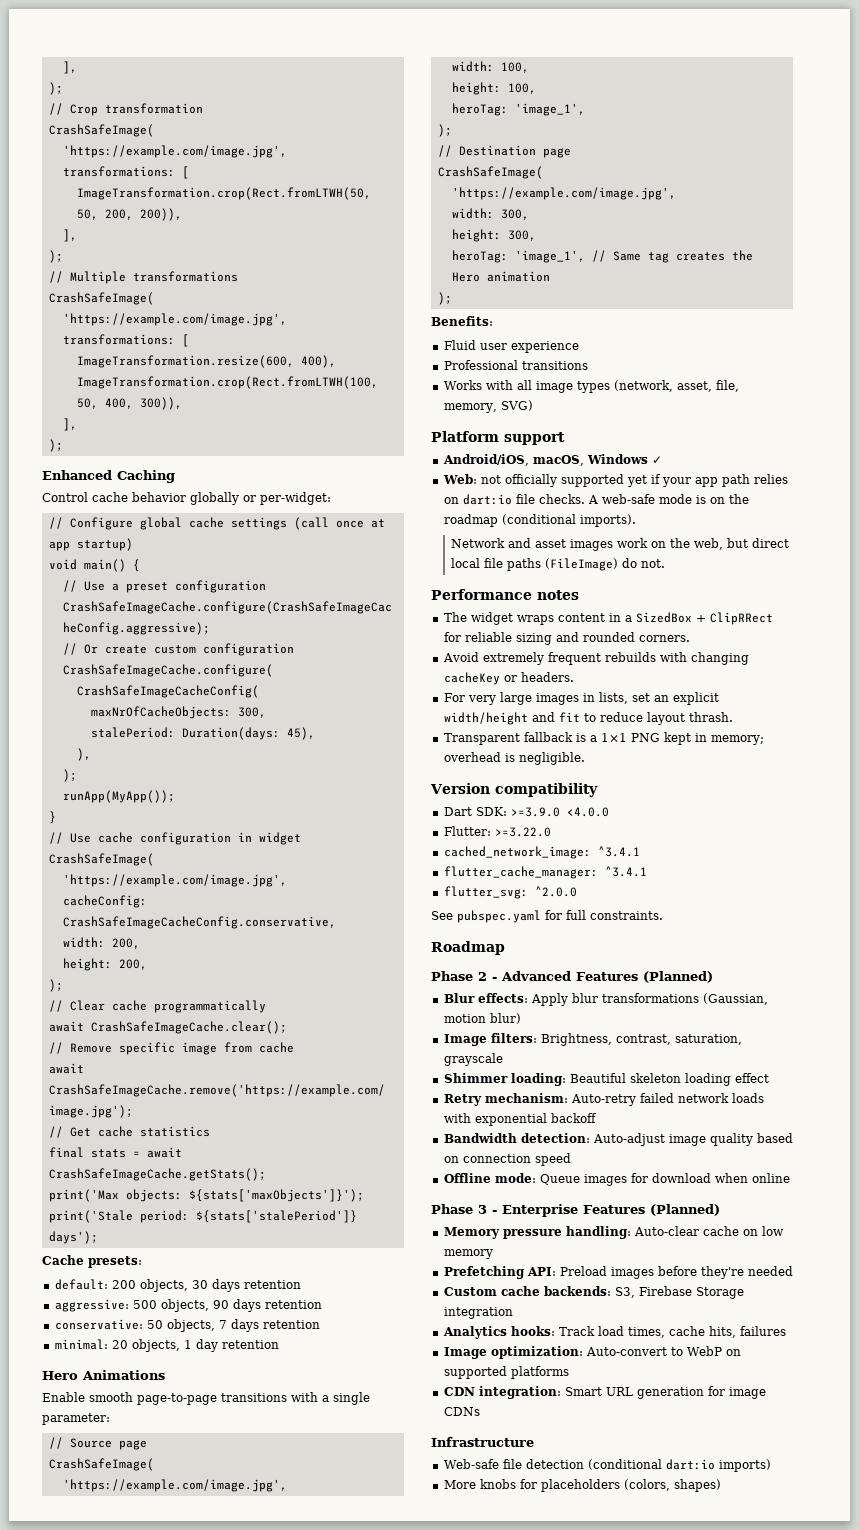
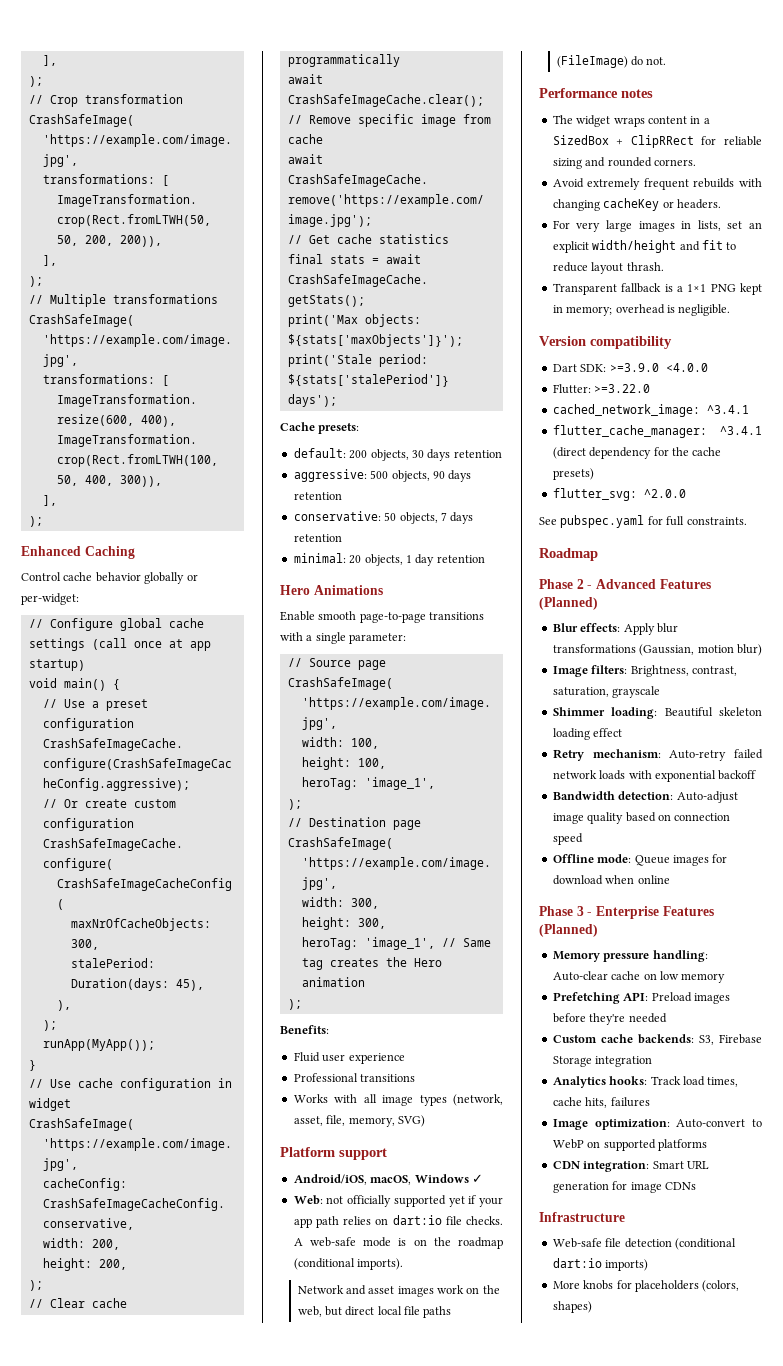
- flutter_cache_manager: ^3.4.1
+ flutter_cache_manager: ^3.4.1 (direct dependency for the cache presets)

